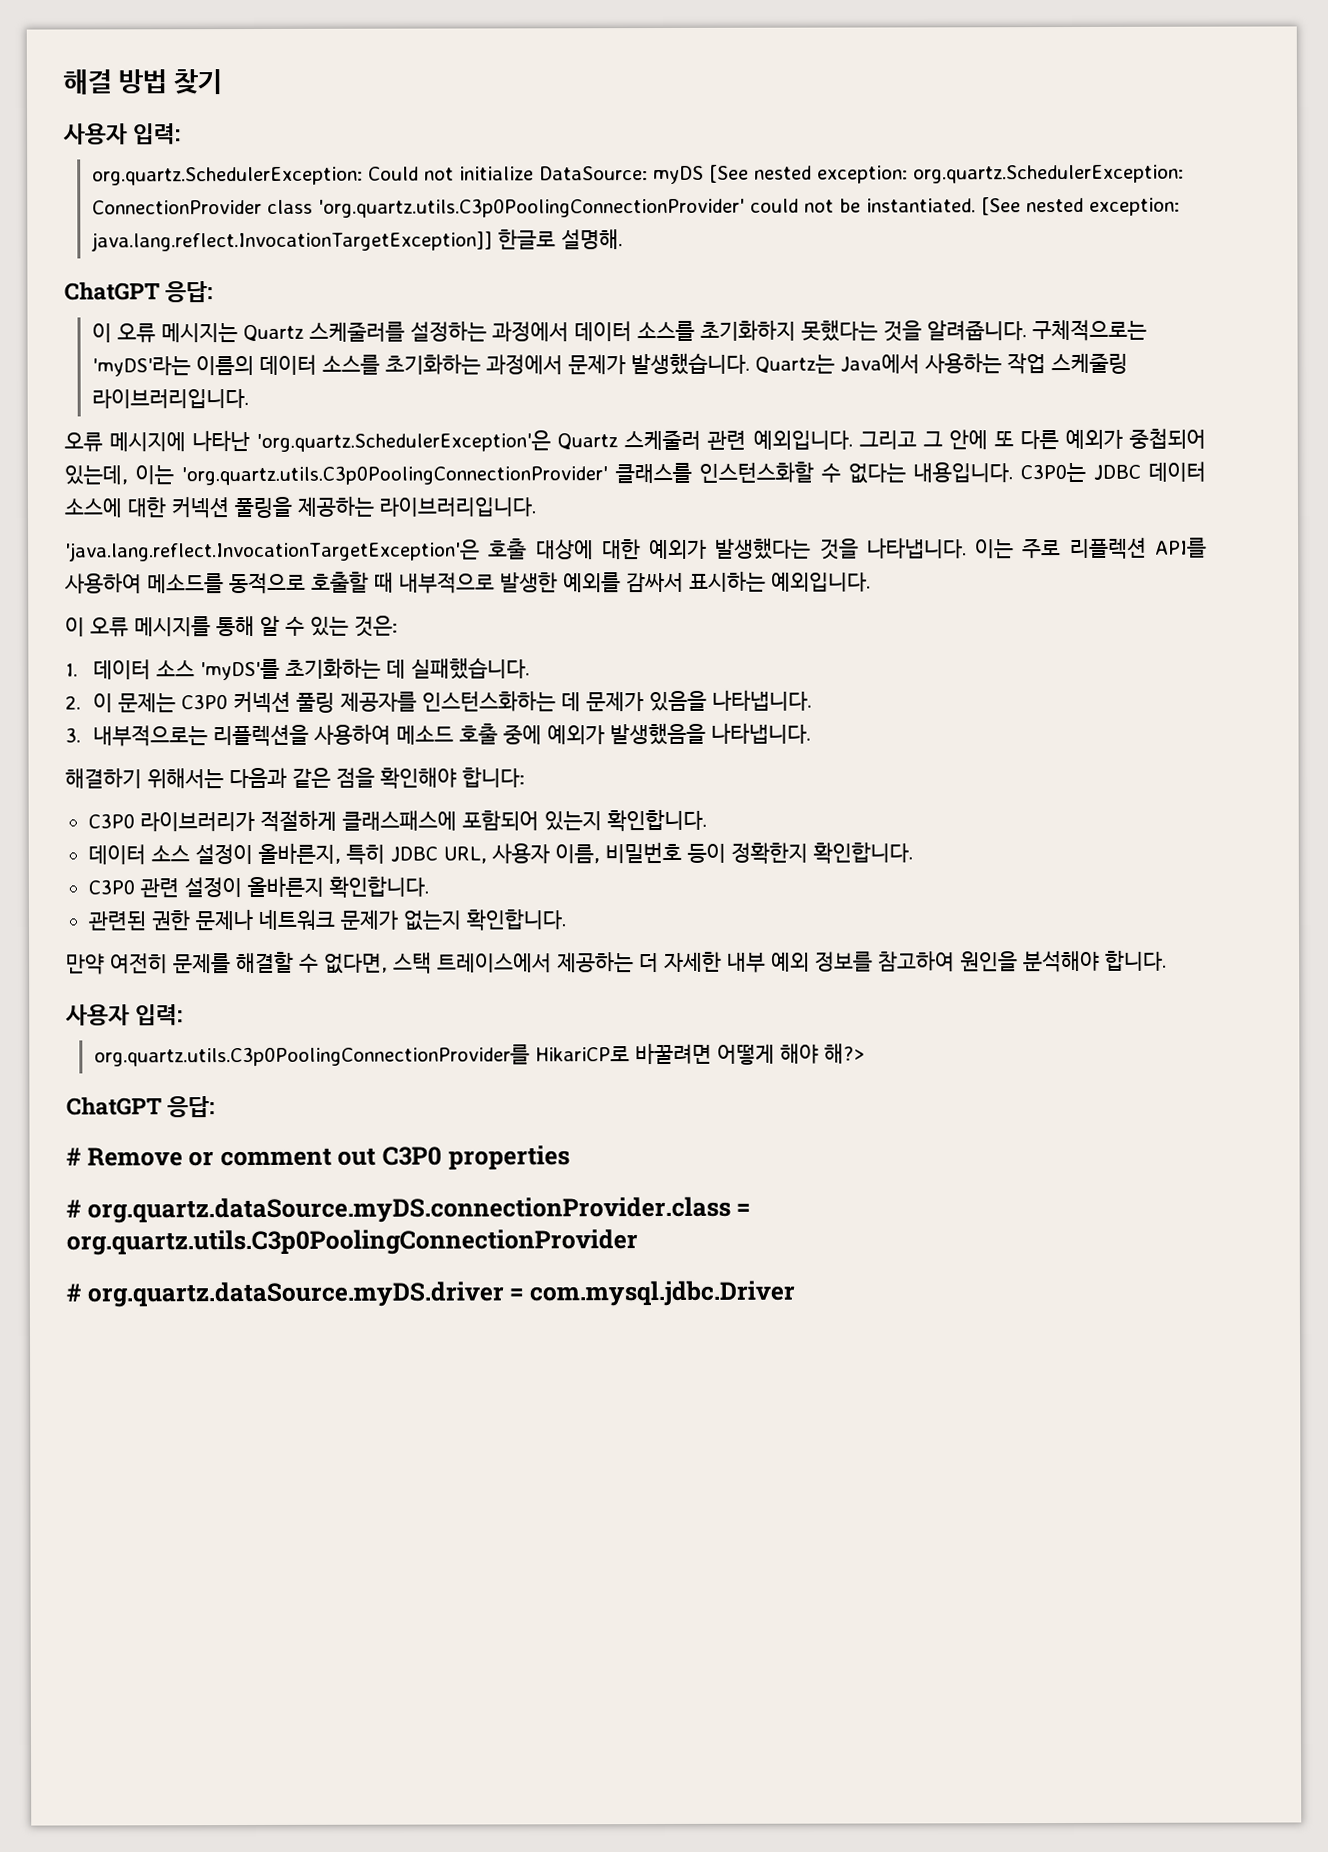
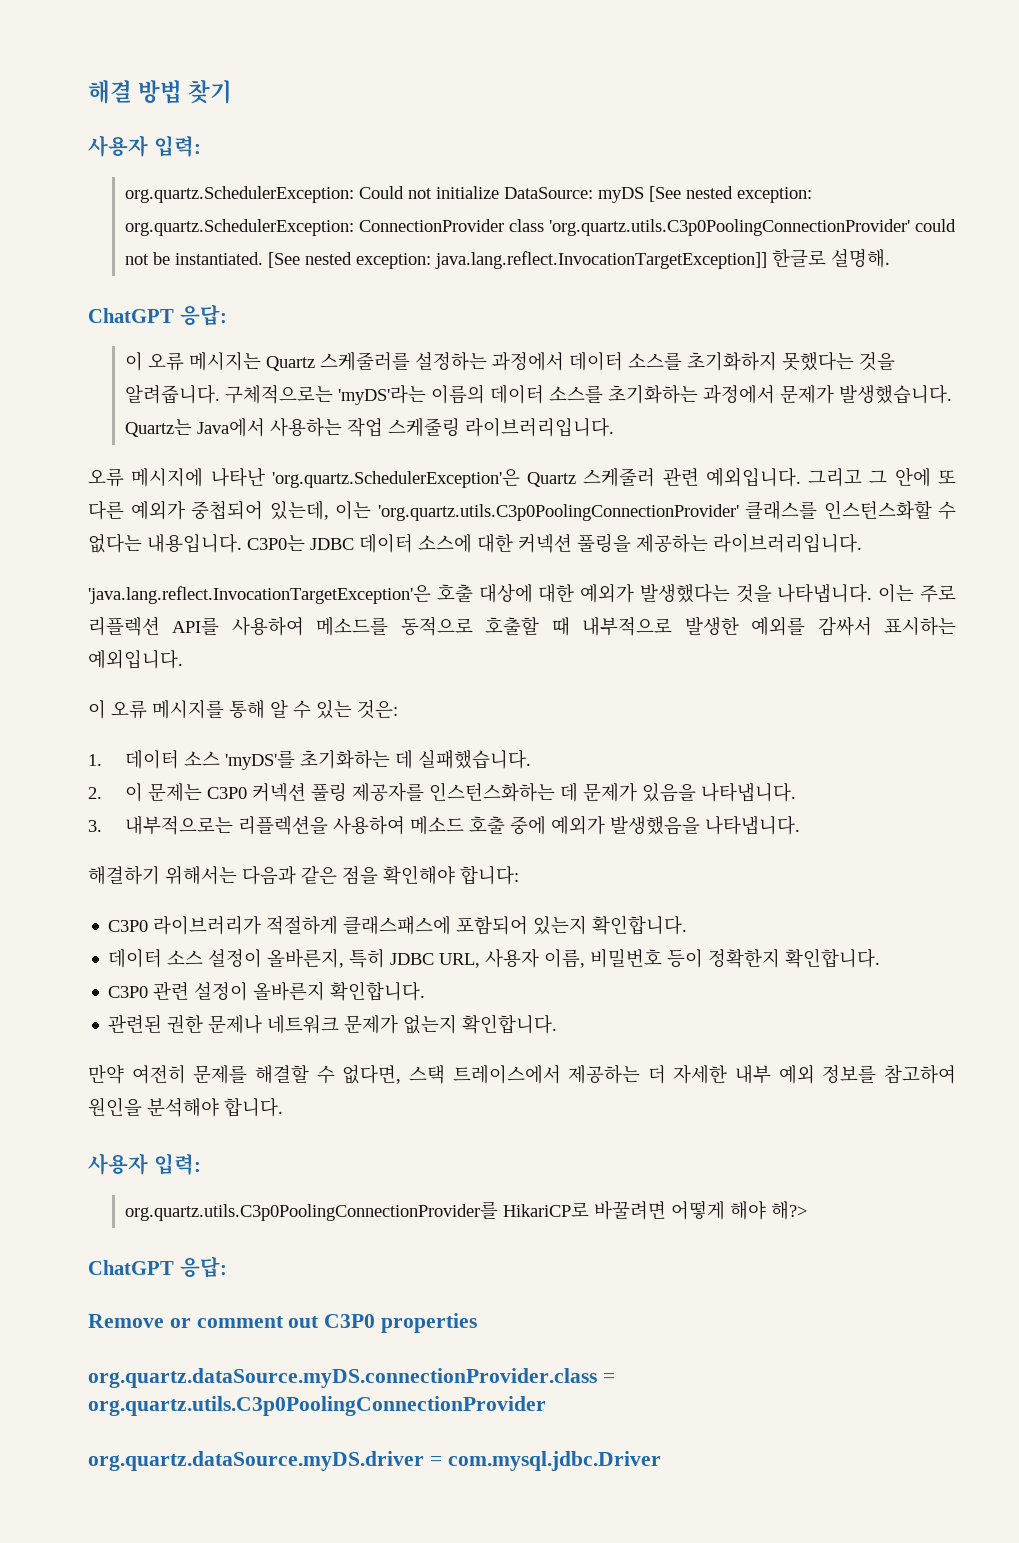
- # Remove or comment out C3P0 properties
+ Remove or comment out C3P0 properties
- # org.quartz.dataSource.myDS.connectionProvider.class = org.quartz.utils.C3p0PoolingConnectionProvider
+ org.quartz.dataSource.myDS.connectionProvider.class = org.quartz.utils.C3p0PoolingConnectionProvider
- # org.quartz.dataSource.myDS.driver = com.mysql.jdbc.Driver
+ org.quartz.dataSource.myDS.driver = com.mysql.jdbc.Driver

